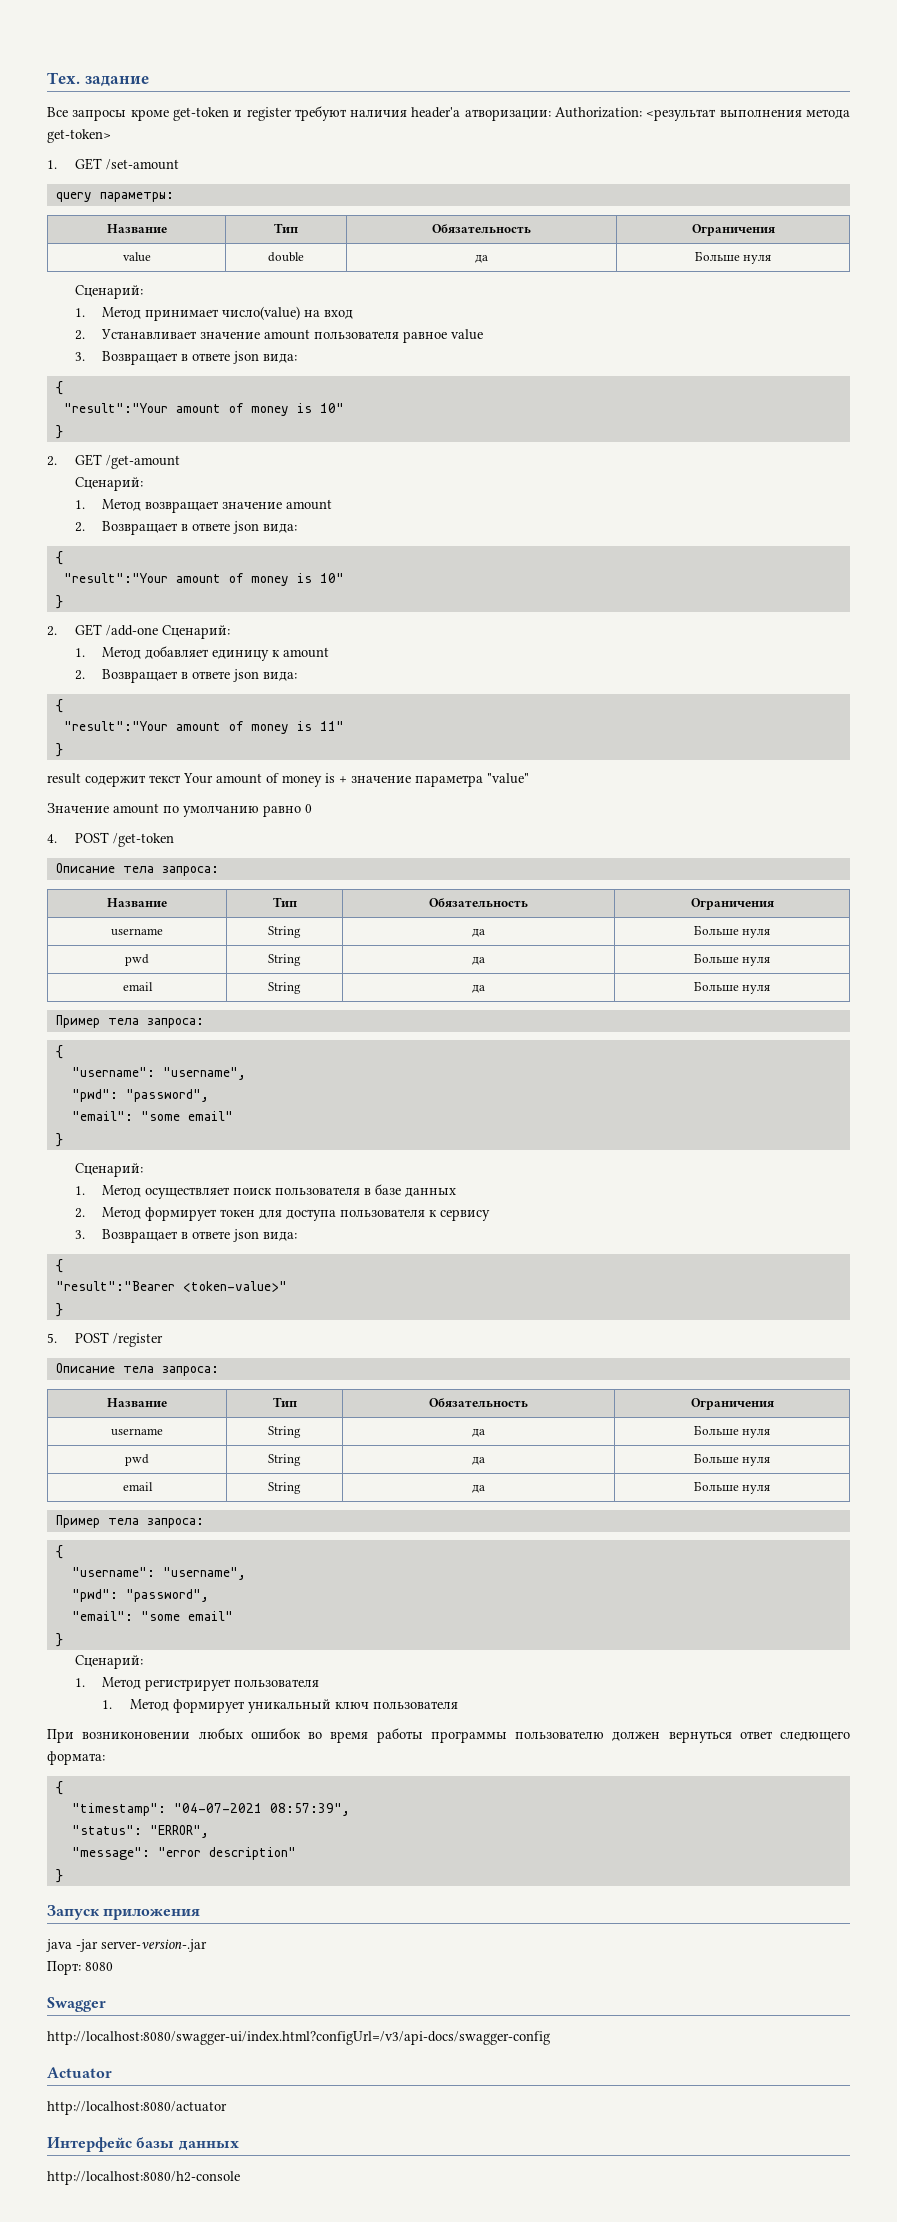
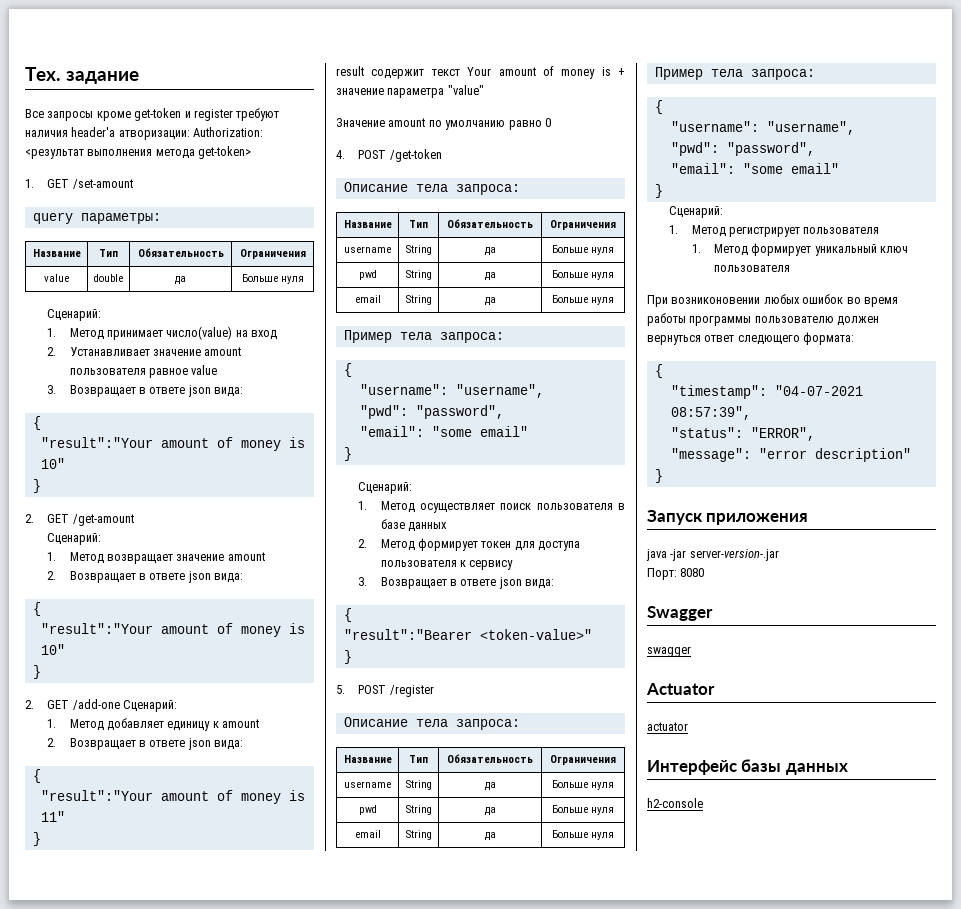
- http://localhost:8080/swagger-ui/index.html?configUrl=/v3/api-docs/swagger-config
+ swagger
- http://localhost:8080/actuator
+ actuator
- http://localhost:8080/h2-console
+ h2-console

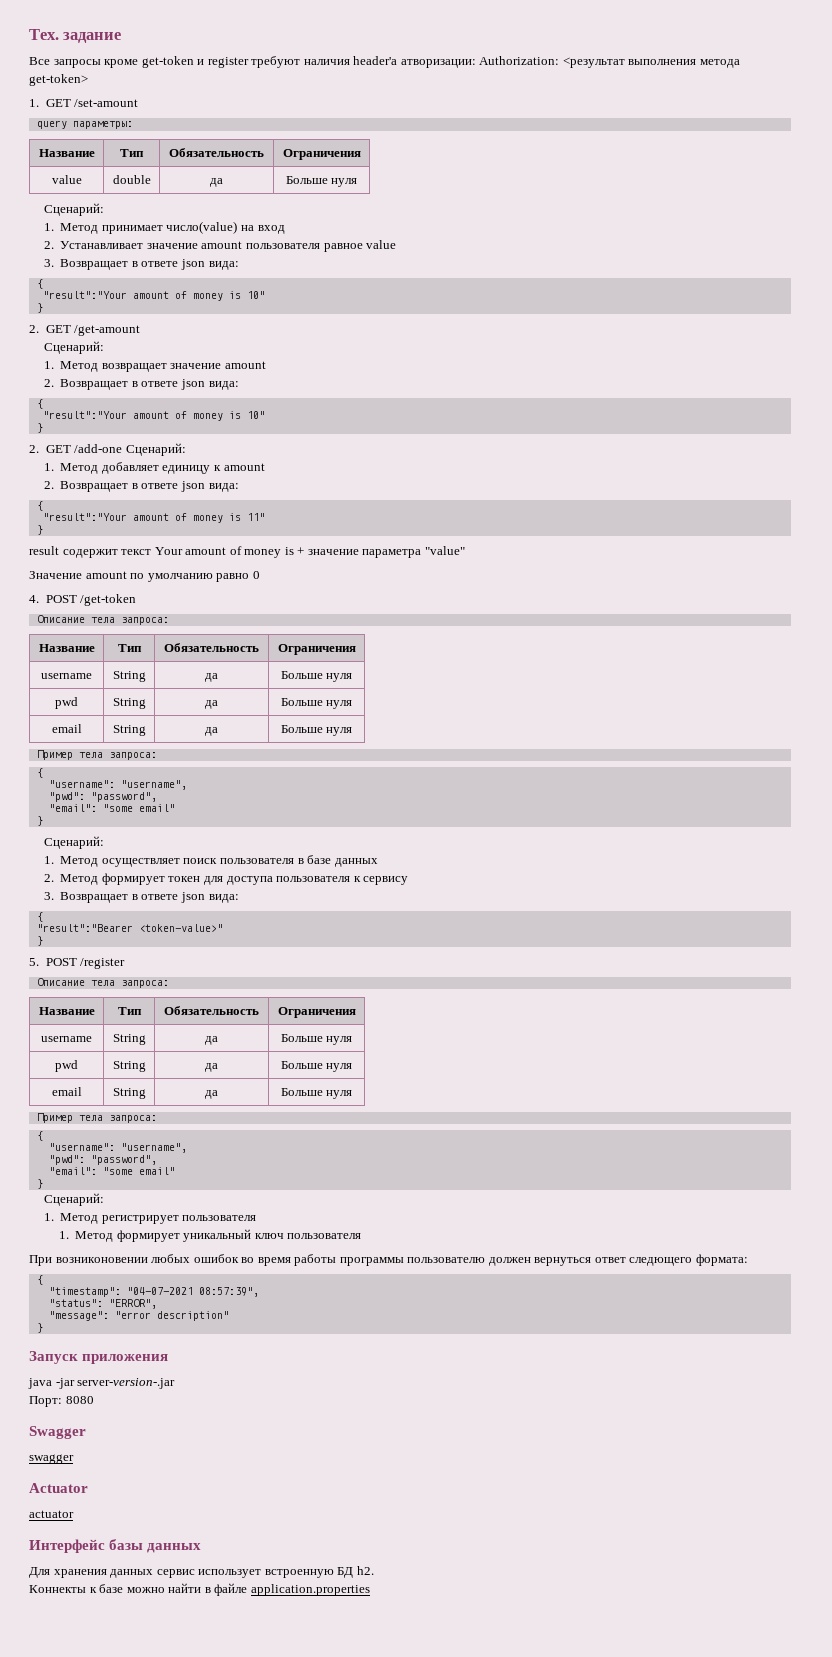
- h2-console
+ Для хранения данных сервис использует встроенную БД h2.
+ Коннекты к базе можно найти в файле application.properties

